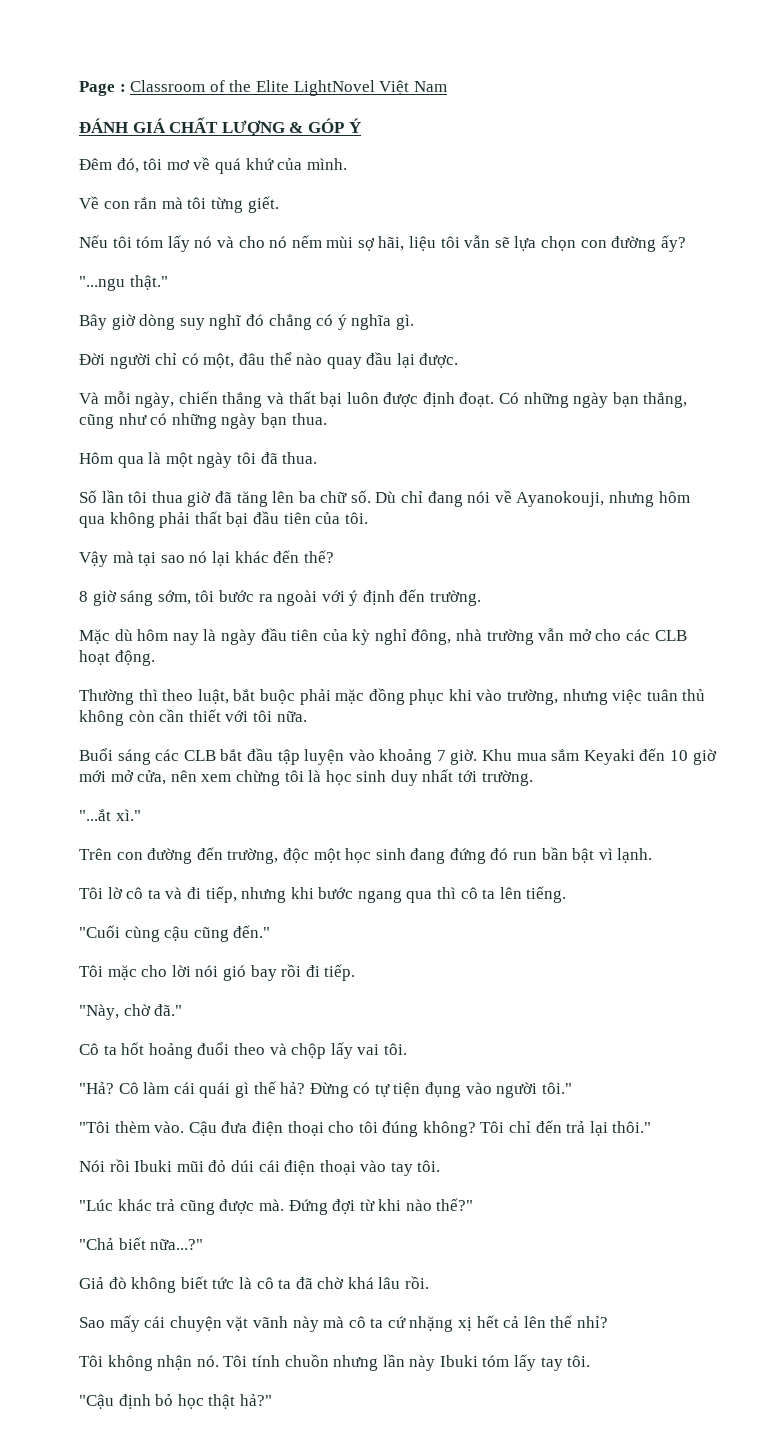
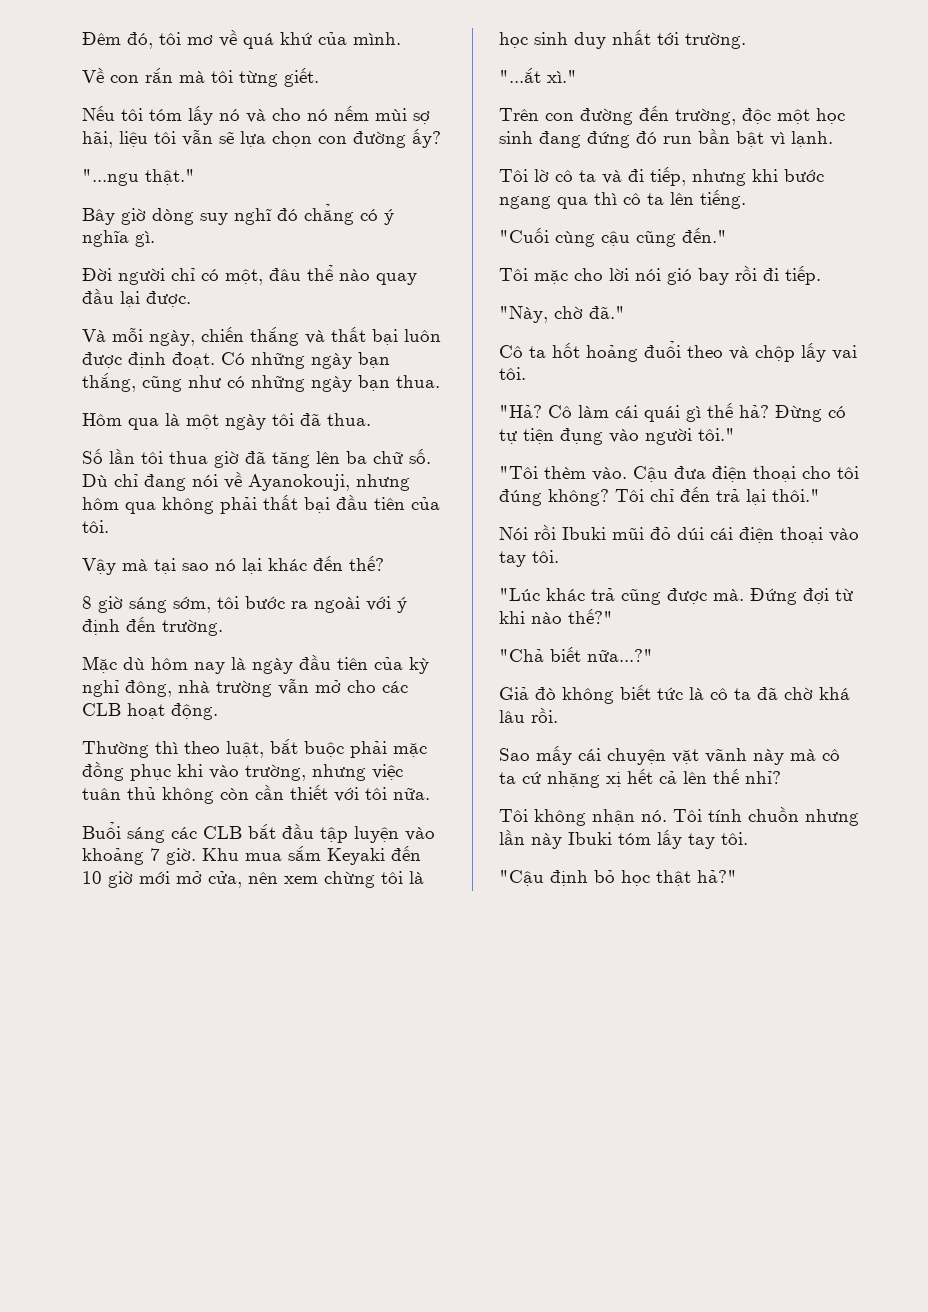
- Page : Classroom of the Elite LightNovel Việt Nam
- ĐÁNH GIÁ CHẤT LƯỢNG & GÓP Ý

